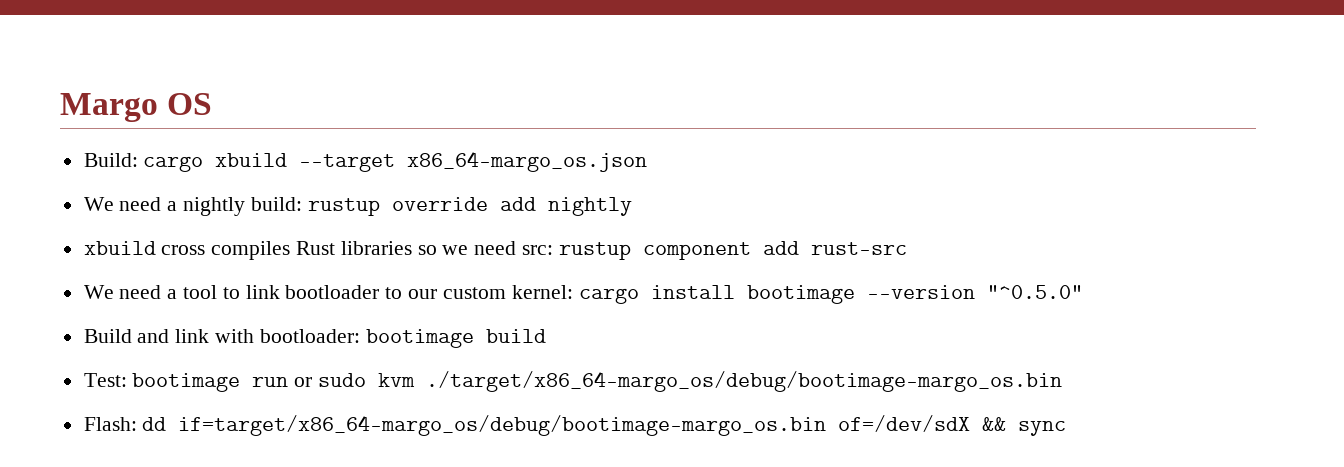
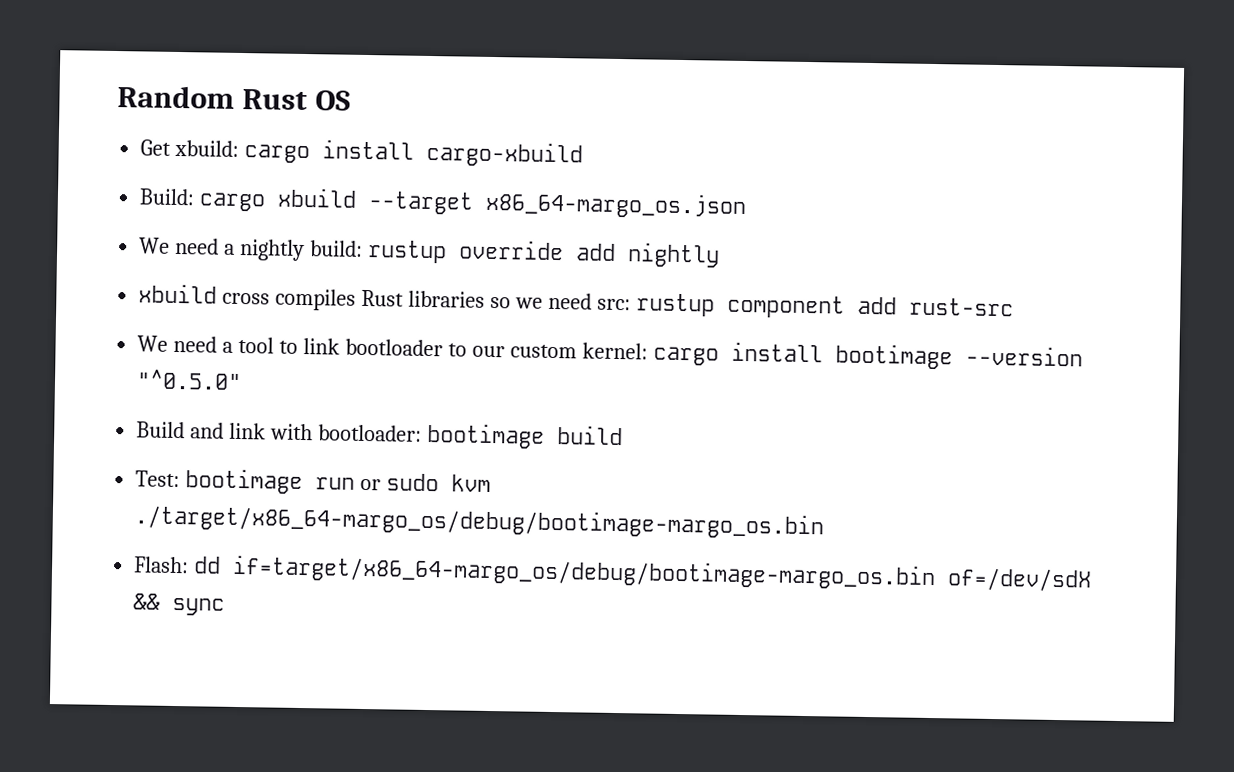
- Margo OS
+ Random Rust OS
+ Get xbuild: cargo install cargo-xbuild

